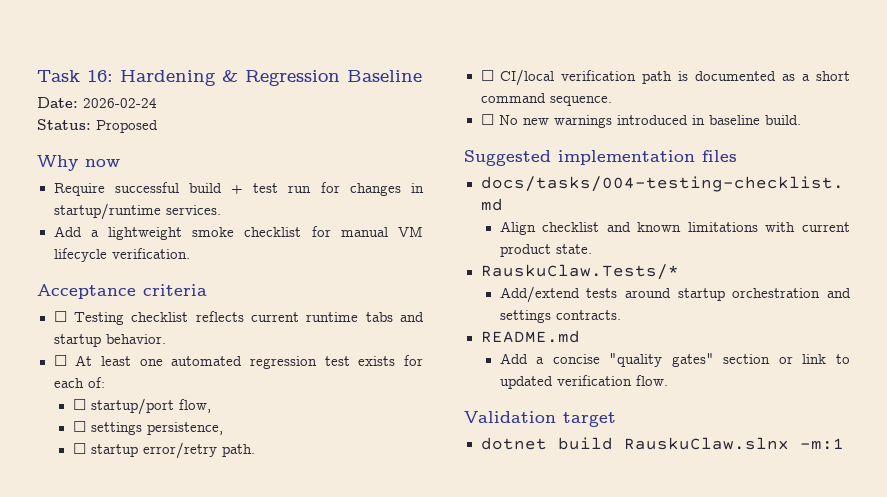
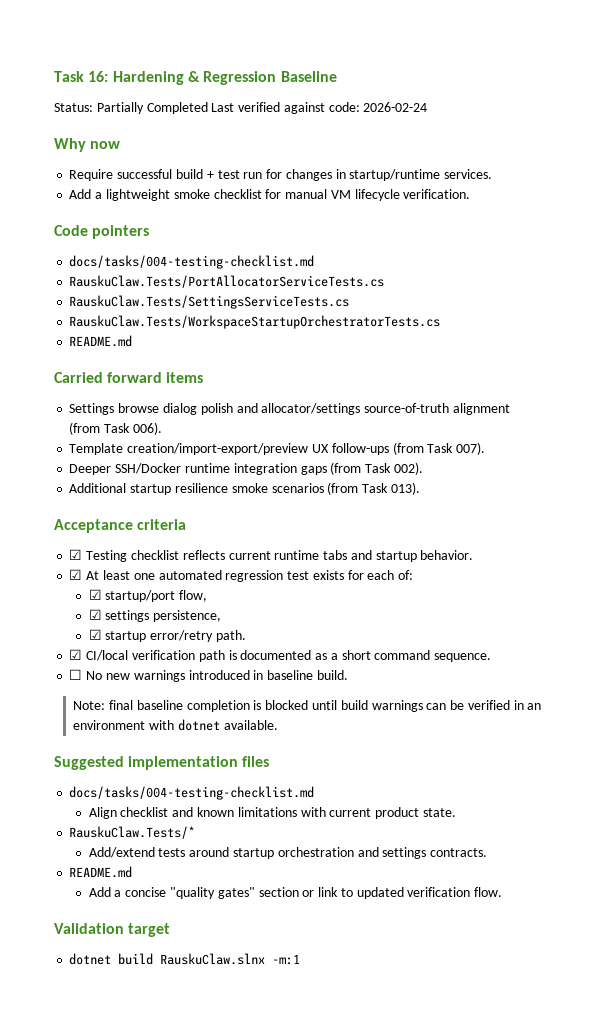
- Date: 2026-02-24
+ Status: Partially Completed Last verified against code: 2026-02-24
- Status: Proposed
+ Code pointers
+ docs/tasks/004-testing-checklist.md
+ RauskuClaw.Tests/PortAllocatorServiceTests.cs
+ RauskuClaw.Tests/SettingsServiceTests.cs
+ RauskuClaw.Tests/WorkspaceStartupOrchestratorTests.cs
+ README.md
+ Carried forward items
+ Settings browse dialog polish and allocator/settings source-of-truth alignment (from Task 006).
+ Template creation/import-export/preview UX follow-ups (from Task 007).
+ Deeper SSH/Docker runtime integration gaps (from Task 002).
+ Additional startup resilience smoke scenarios (from Task 013).
- ☐ Testing checklist reflects current runtime tabs and startup behavior.
+ ☑ Testing checklist reflects current runtime tabs and startup behavior.
- ☐ At least one automated regression test exists for each of:
+ ☑ At least one automated regression test exists for each of:
- ☐ startup/port flow,
+ ☑ startup/port flow,
- ☐ settings persistence,
+ ☑ settings persistence,
- ☐ startup error/retry path.
+ ☑ startup error/retry path.
- ☐ CI/local verification path is documented as a short command sequence.
+ ☑ CI/local verification path is documented as a short command sequence.
+ Note: final baseline completion is blocked until build warnings can be verified in an environment with dotnet available.

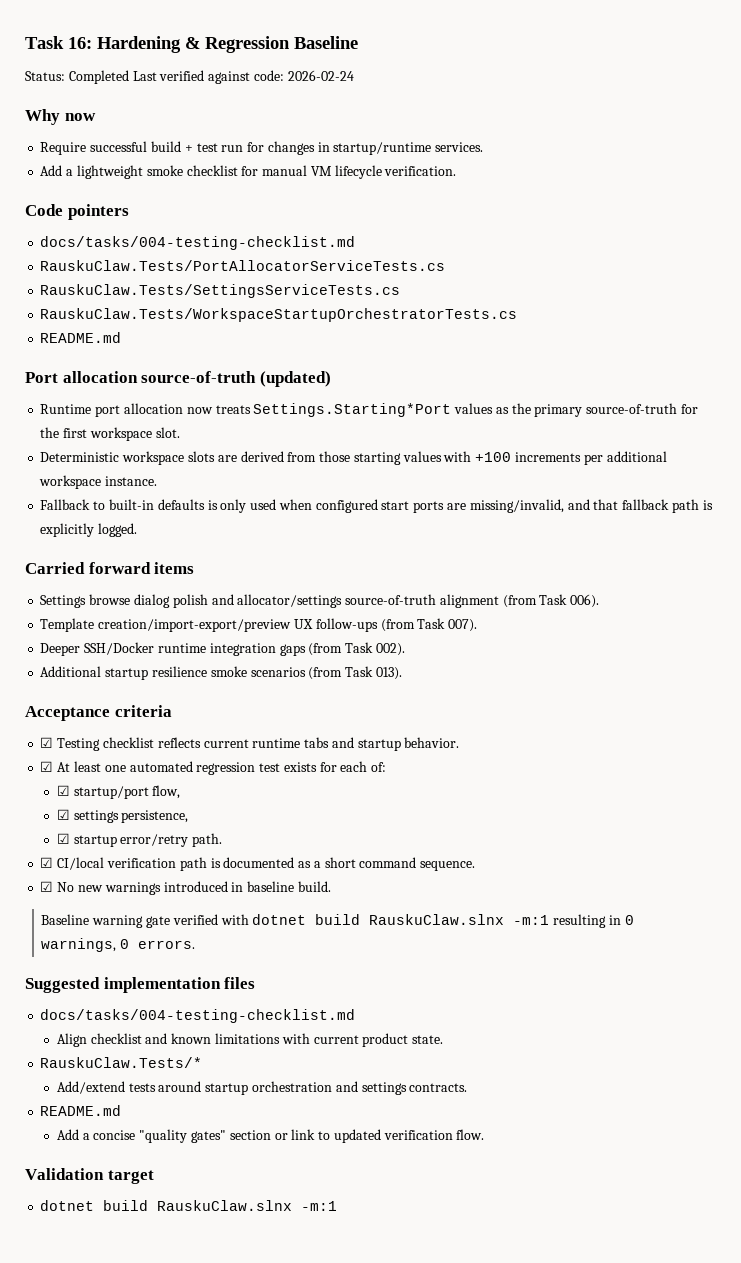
- Status: Partially Completed Last verified against code: 2026-02-24
+ Status: Completed Last verified against code: 2026-02-24
+ Port allocation source-of-truth (updated)
+ Runtime port allocation now treats Settings.Starting*Port values as the primary source-of-truth for the first workspace slot.
+ Deterministic workspace slots are derived from those starting values with +100 increments per additional workspace instance.
+ Fallback to built-in defaults is only used when configured start ports are missing/invalid, and that fallback path is explicitly logged.
- ☐ No new warnings introduced in baseline build.
+ ☑ No new warnings introduced in baseline build.
- Note: final baseline completion is blocked until build warnings can be verified in an environment with dotnet available.
+ Baseline warning gate verified with dotnet build RauskuClaw.slnx -m:1 resulting in 0 warnings, 0 errors.

